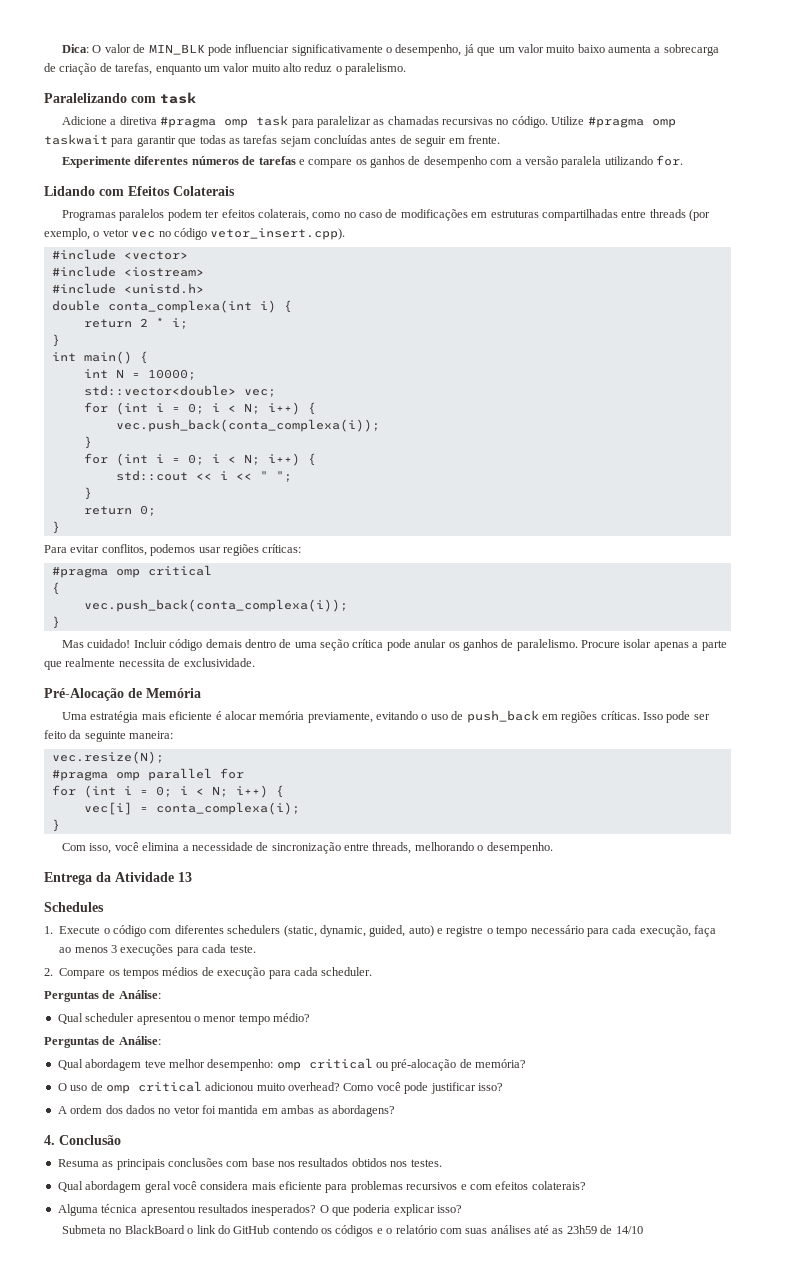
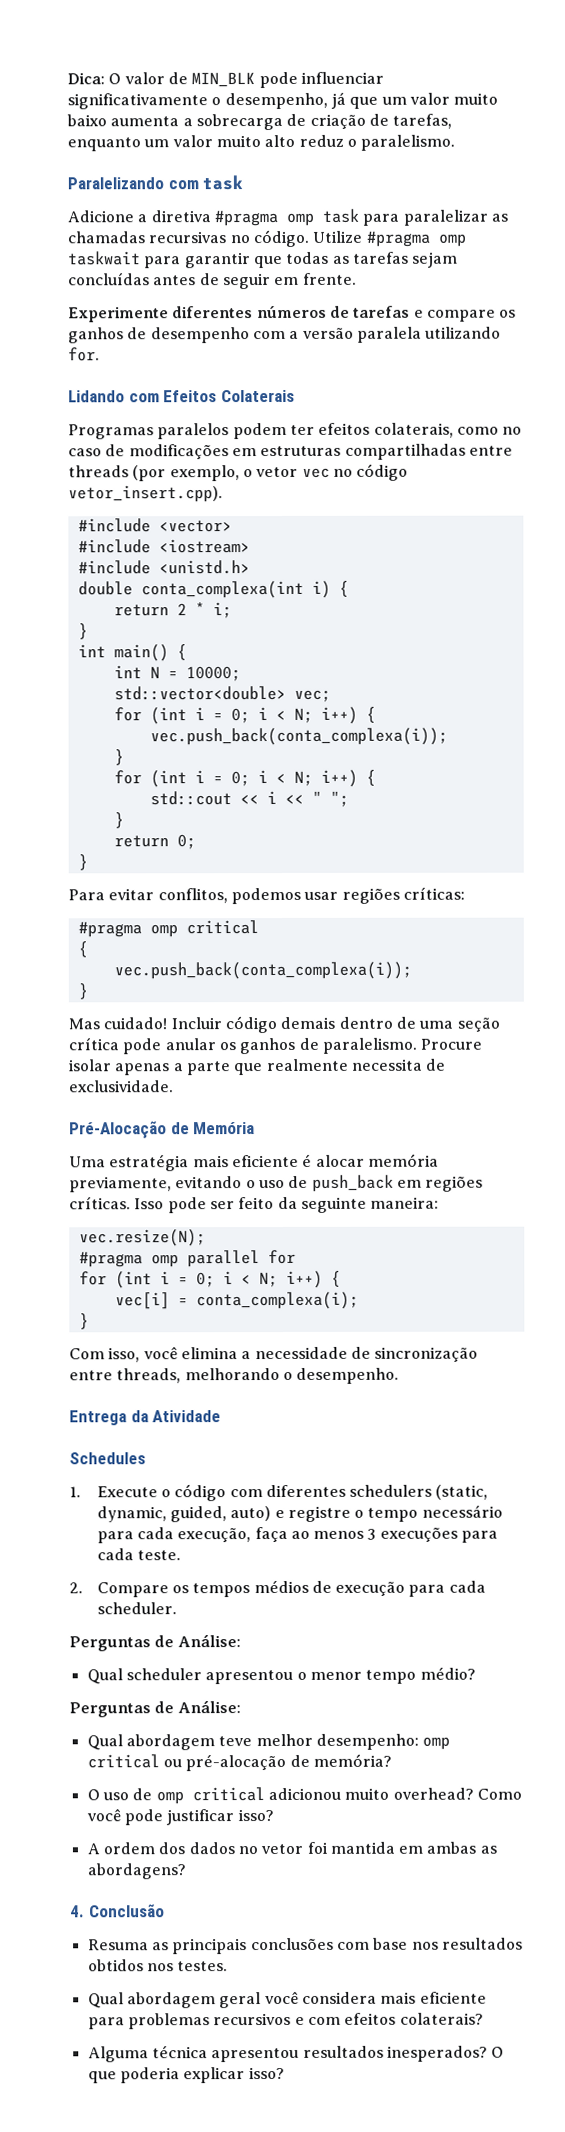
- Entrega da Atividade 13
+ Entrega da Atividade
- Submeta no BlackBoard o link do GitHub contendo os códigos e o relatório com suas análises até as 23h59 de 14/10

